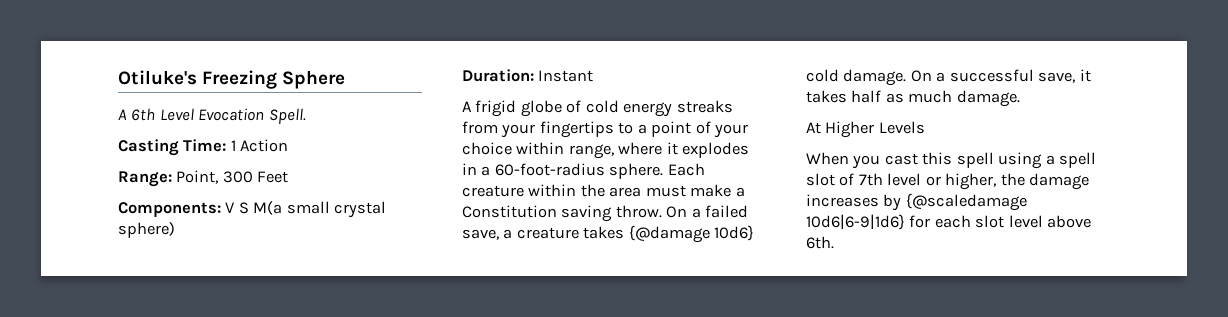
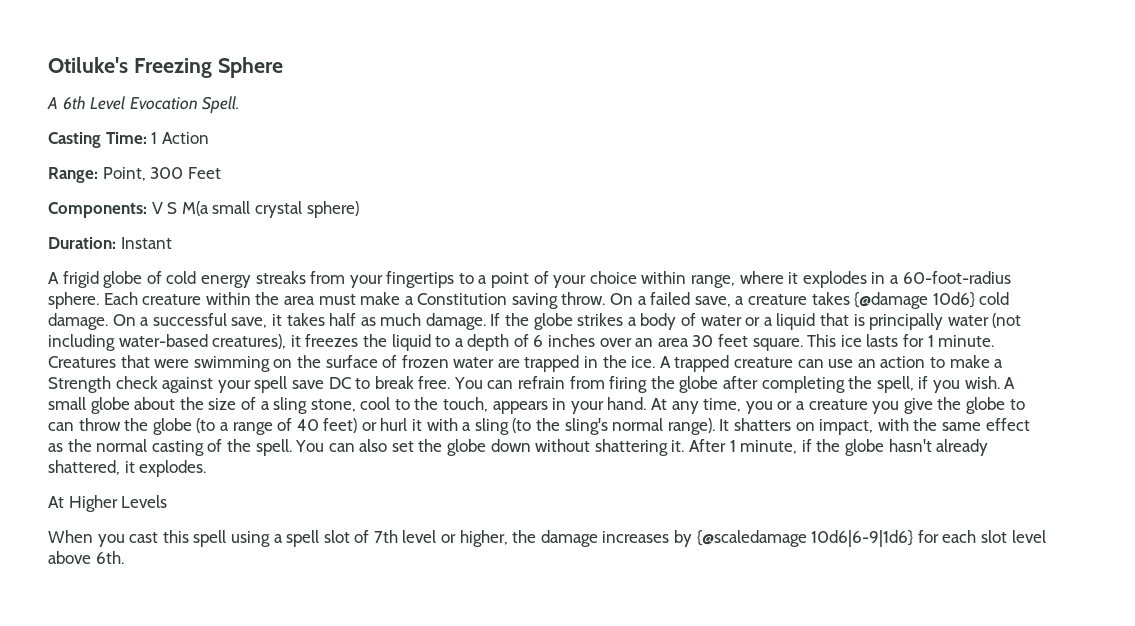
+ If the globe strikes a body of water or a liquid that is principally water (not including water-based creatures), it freezes the liquid to a depth of 6 inches over an area 30 feet square. This ice lasts for 1 minute. Creatures that were swimming on the surface of frozen water are trapped in the ice. A trapped creature can use an action to make a Strength check against your spell save DC to break free. You can refrain from firing the globe after completing the spell, if you wish. A small globe about the size of a sling stone, cool to the touch, appears in your hand. At any time, you or a creature you give the globe to can throw the globe (to a range of 40 feet) or hurl it with a sling (to the sling's normal range). It shatters on impact, with the same effect as the normal casting of the spell. You can also set the globe down without shattering it. After 1 minute, if the globe hasn't already shattered, it explodes.

